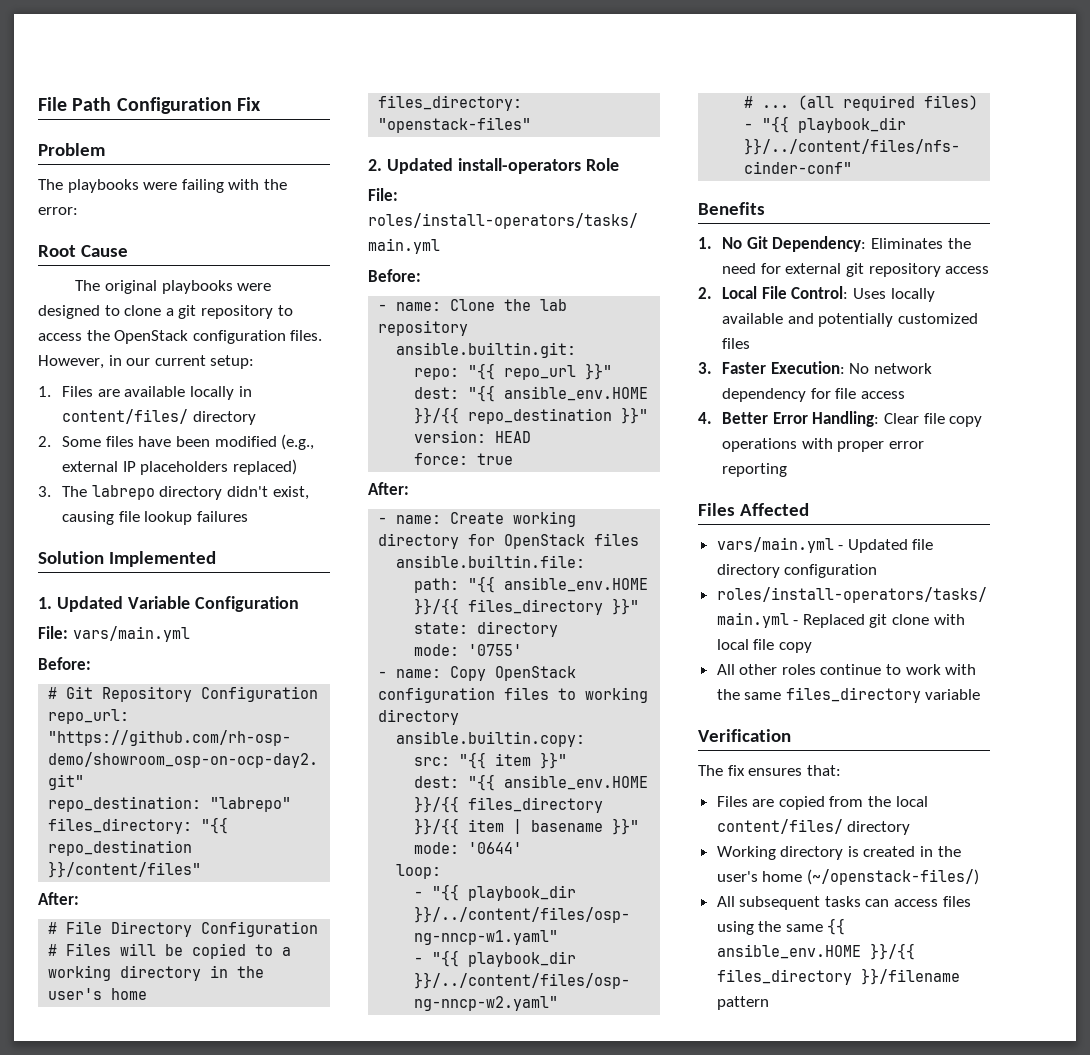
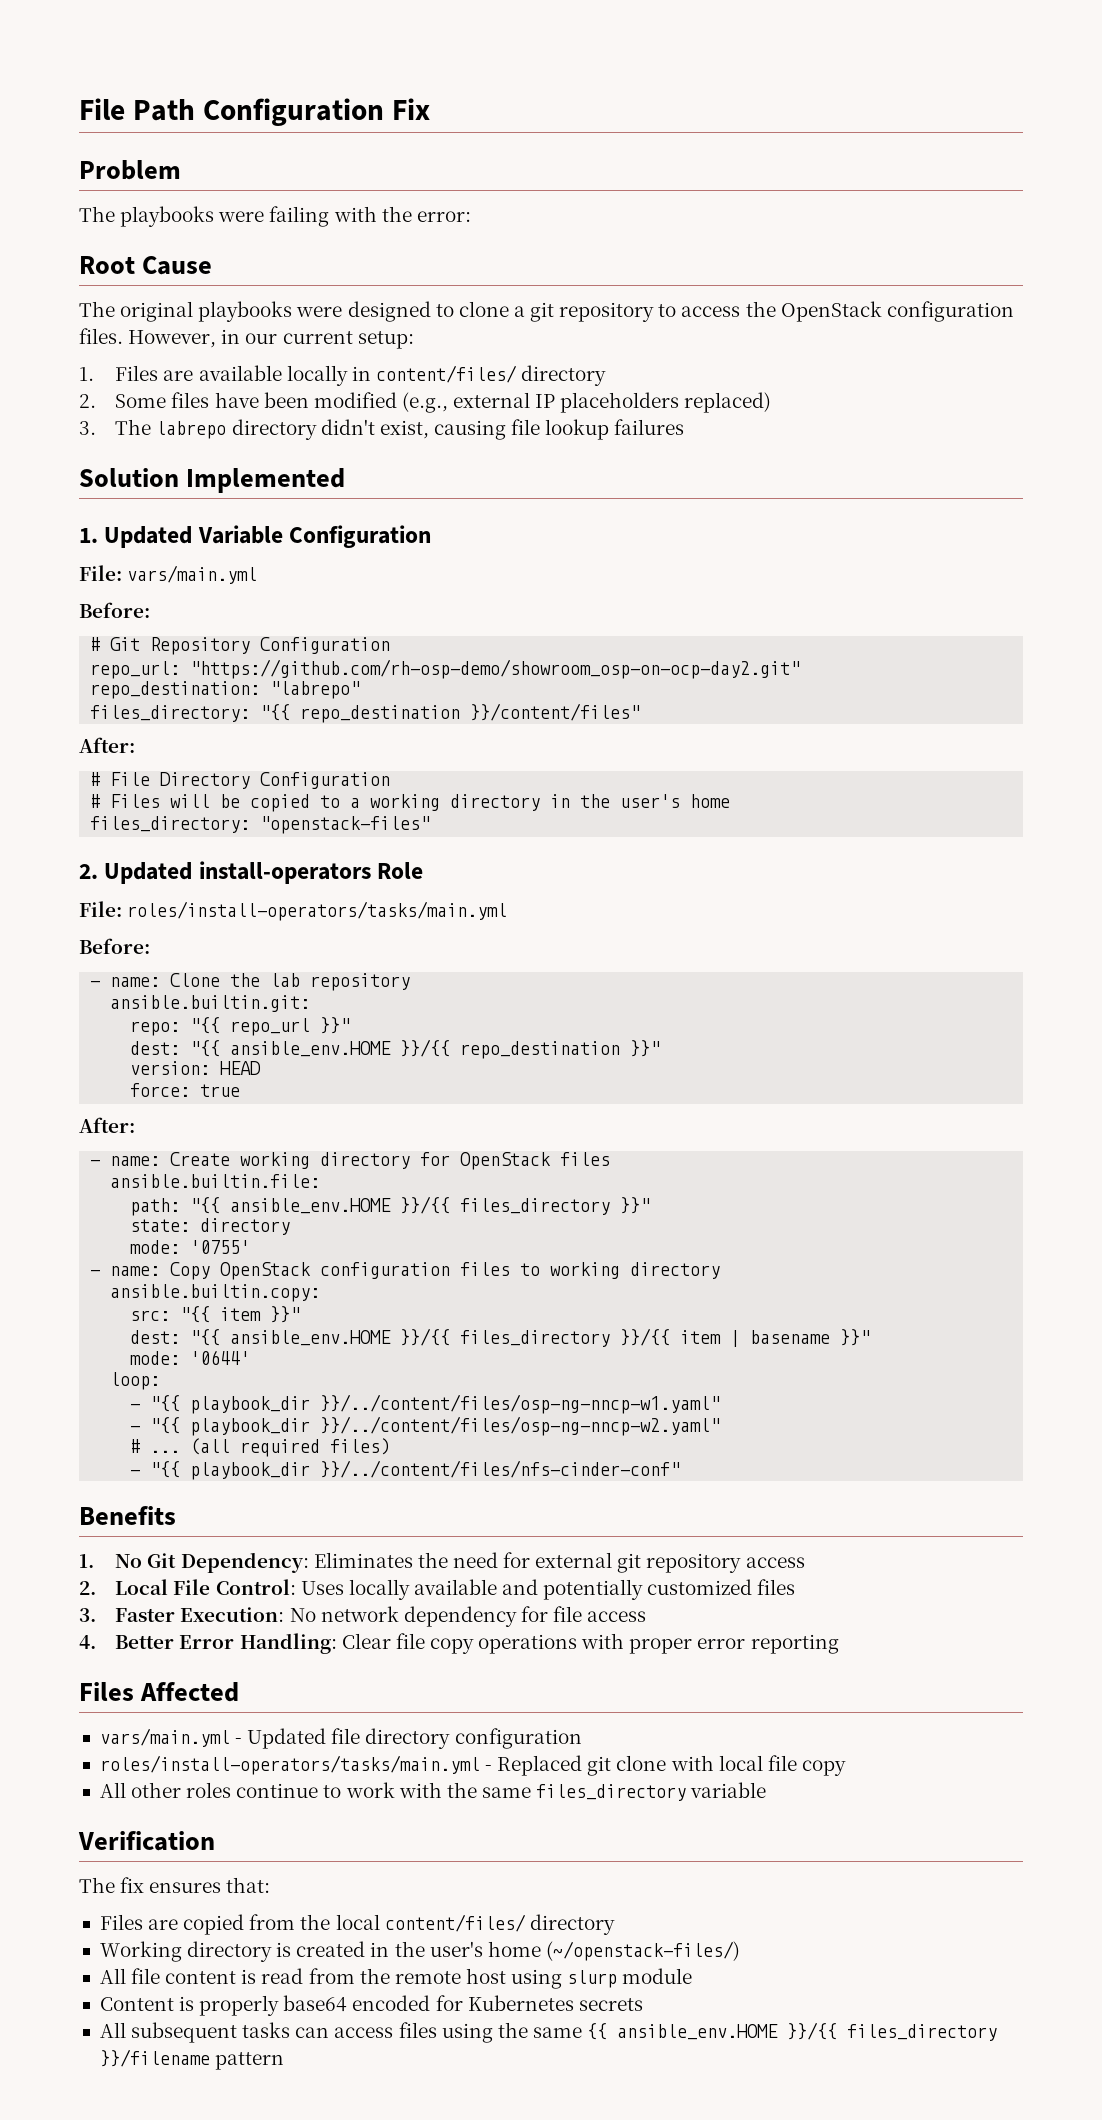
+ All file content is read from the remote host using slurp module
+ Content is properly base64 encoded for Kubernetes secrets

